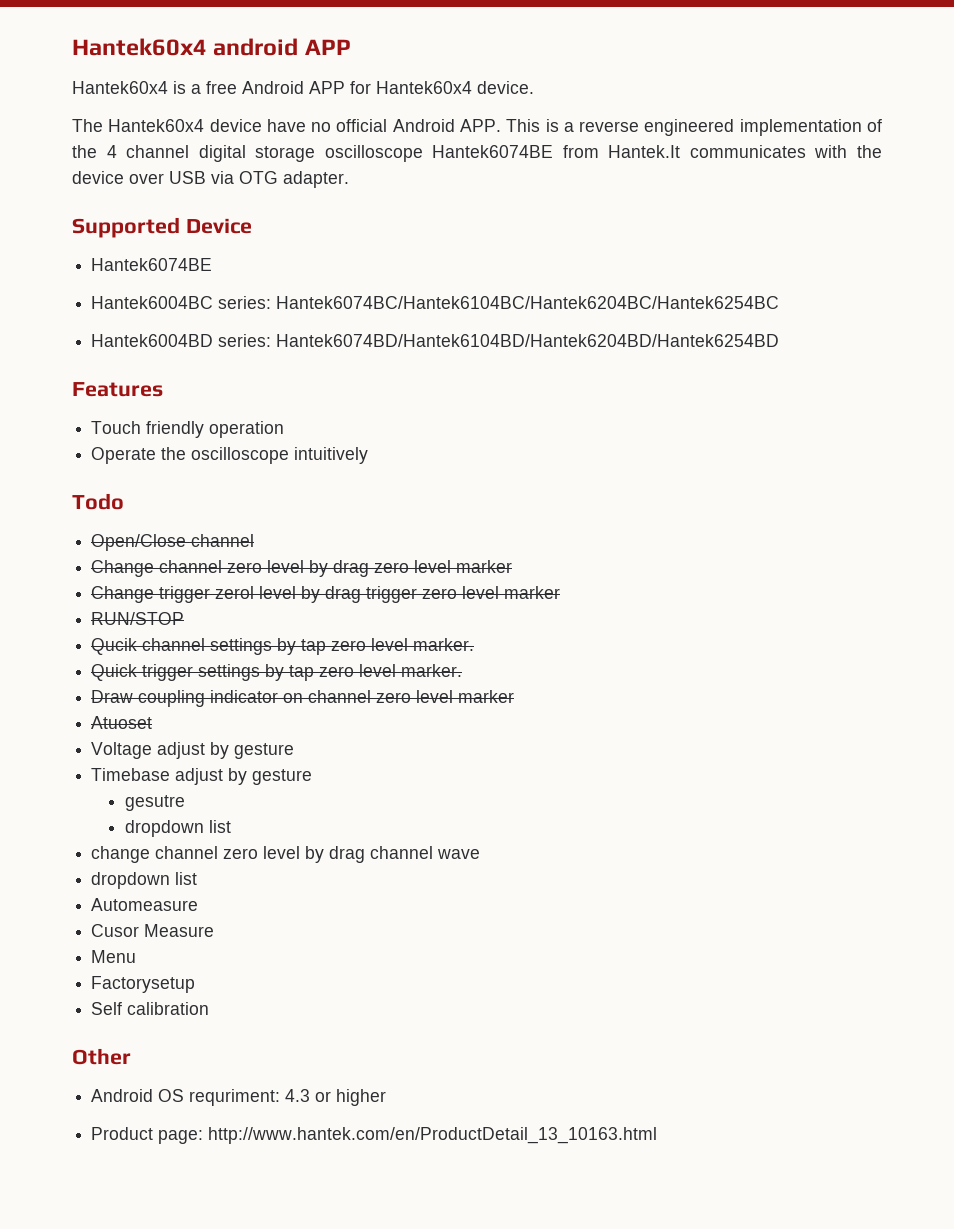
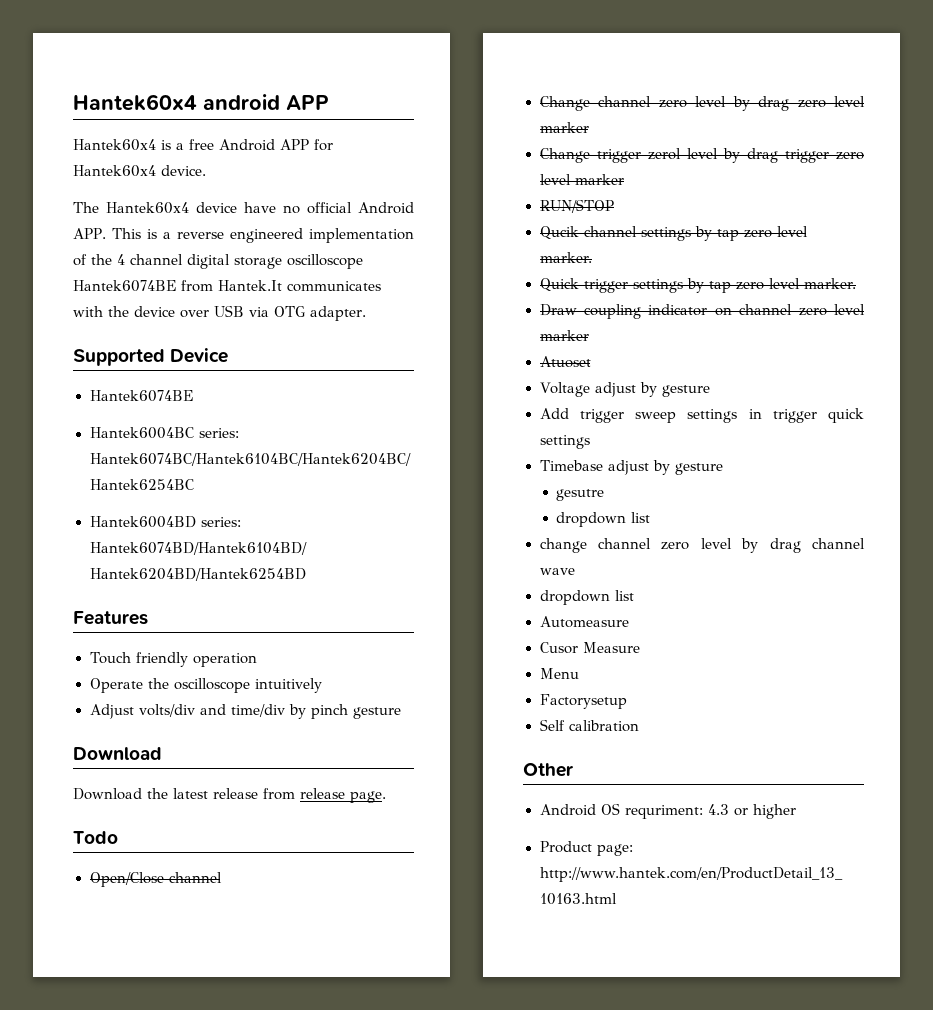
+ Adjust volts/div and time/div by pinch gesture
+ Download
+ Download the latest release from release page.
+ Add trigger sweep settings in trigger quick settings

